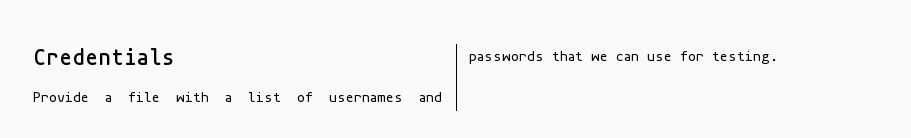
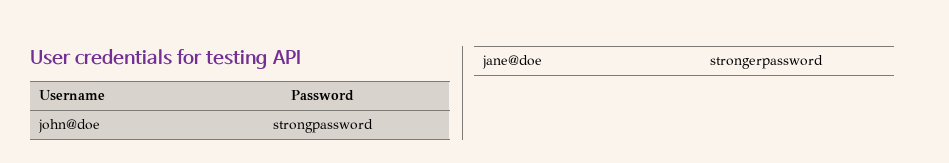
- Credentials
- Provide a file with a list of usernames and passwords that we can use for testing.
+ User credentials for testing API
+ Username | Password
+ john@doe | strongpassword
+ jane@doe | strongerpassword

